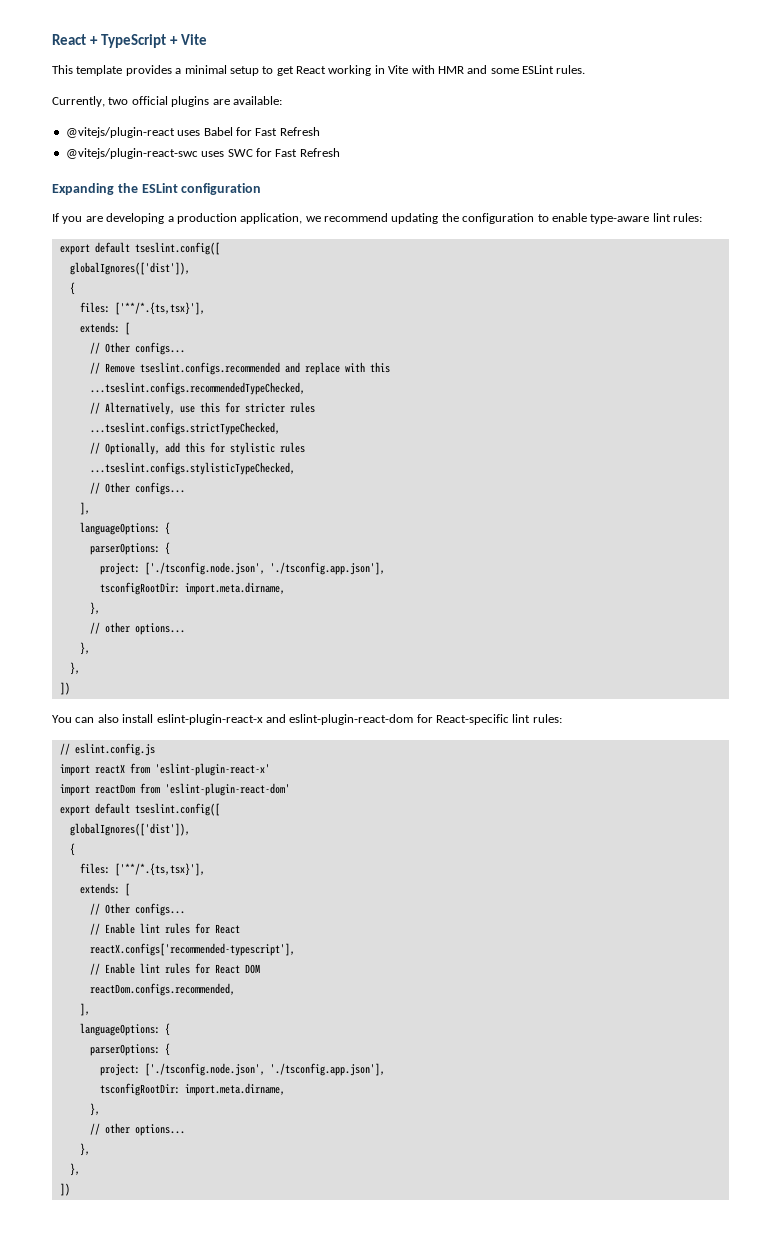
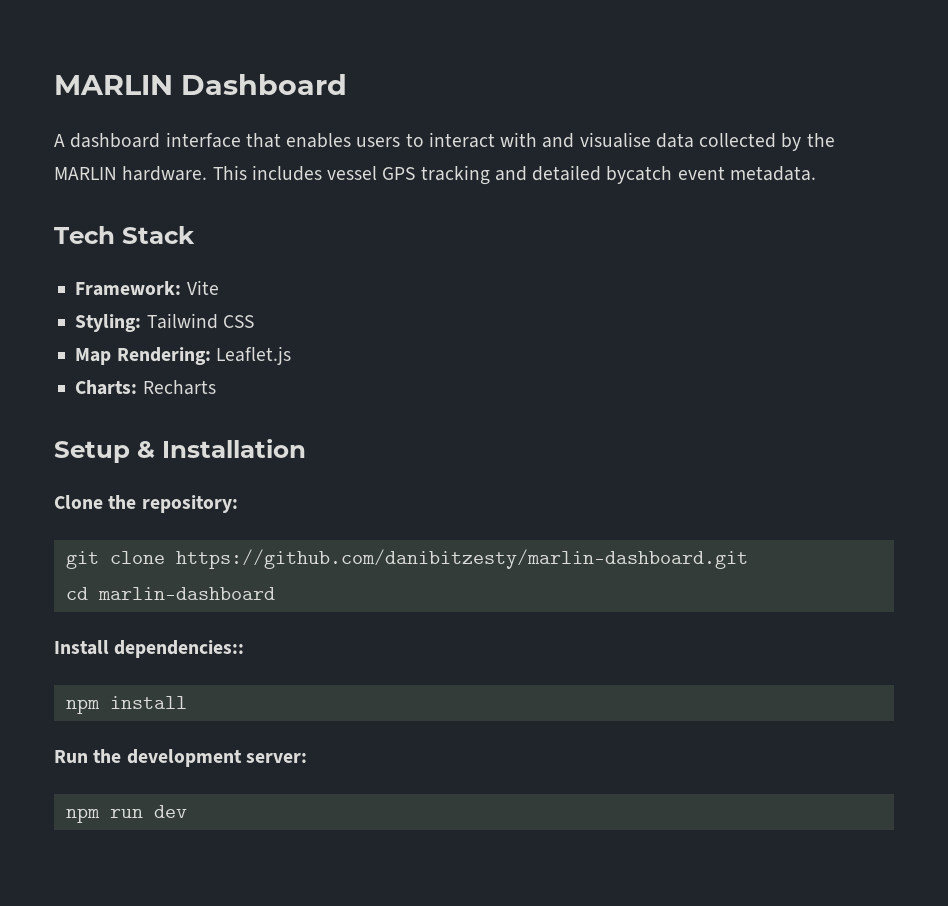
- React + TypeScript + Vite
- This template provides a minimal setup to get React working in Vite with HMR and some ESLint rules.
- Currently, two official plugins are available:
- @vitejs/plugin-react uses Babel for Fast Refresh
- @vitejs/plugin-react-swc uses SWC for Fast Refresh
- Expanding the ESLint configuration
- If you are developing a production application, we recommend updating the configuration to enable type-aware lint rules:
- export default tseslint.config([
- globalIgnores(['dist']),
- {
- files: ['**/*.{ts,tsx}'],
- extends: [
- // Other configs...
- // Remove tseslint.configs.recommended and replace with this
- ...tseslint.configs.recommendedTypeChecked,
- // Alternatively, use this for stricter rules
- ...tseslint.configs.strictTypeChecked,
- // Optionally, add this for stylistic rules
- ...tseslint.configs.stylisticTypeChecked,
- // Other configs...
- ],
- languageOptions: {
- parserOptions: {
- project: ['./tsconfig.node.json', './tsconfig.app.json'],
- tsconfigRootDir: import.meta.dirname,
- },
- // other options...
- },
- },
- ])
- You can also install eslint-plugin-react-x and eslint-plugin-react-dom for React-specific lint rules:
- // eslint.config.js
- import reactX from 'eslint-plugin-react-x'
- import reactDom from 'eslint-plugin-react-dom'
- export default tseslint.config([
- globalIgnores(['dist']),
- {
- files: ['**/*.{ts,tsx}'],
- extends: [
- // Other configs...
- // Enable lint rules for React
- reactX.configs['recommended-typescript'],
- // Enable lint rules for React DOM
- reactDom.configs.recommended,
- ],
- languageOptions: {
- parserOptions: {
- project: ['./tsconfig.node.json', './tsconfig.app.json'],
- tsconfigRootDir: import.meta.dirname,
- },
- // other options...
- },
- },
- ])
+ MARLIN Dashboard
+ A dashboard interface that enables users to interact with and visualise data collected by the MARLIN hardware. This includes vessel GPS tracking and detailed bycatch event metadata.
+ Tech Stack
+ Framework: Vite
+ Styling: Tailwind CSS
+ Map Rendering: Leaflet.js
+ Charts: Recharts
+ Setup & Installation
+ Clone the repository:
+ git clone https://github.com/danibitzesty/marlin-dashboard.git
+ cd marlin-dashboard
+ Install dependencies::
+ npm install
+ Run the development server:
+ npm run dev

